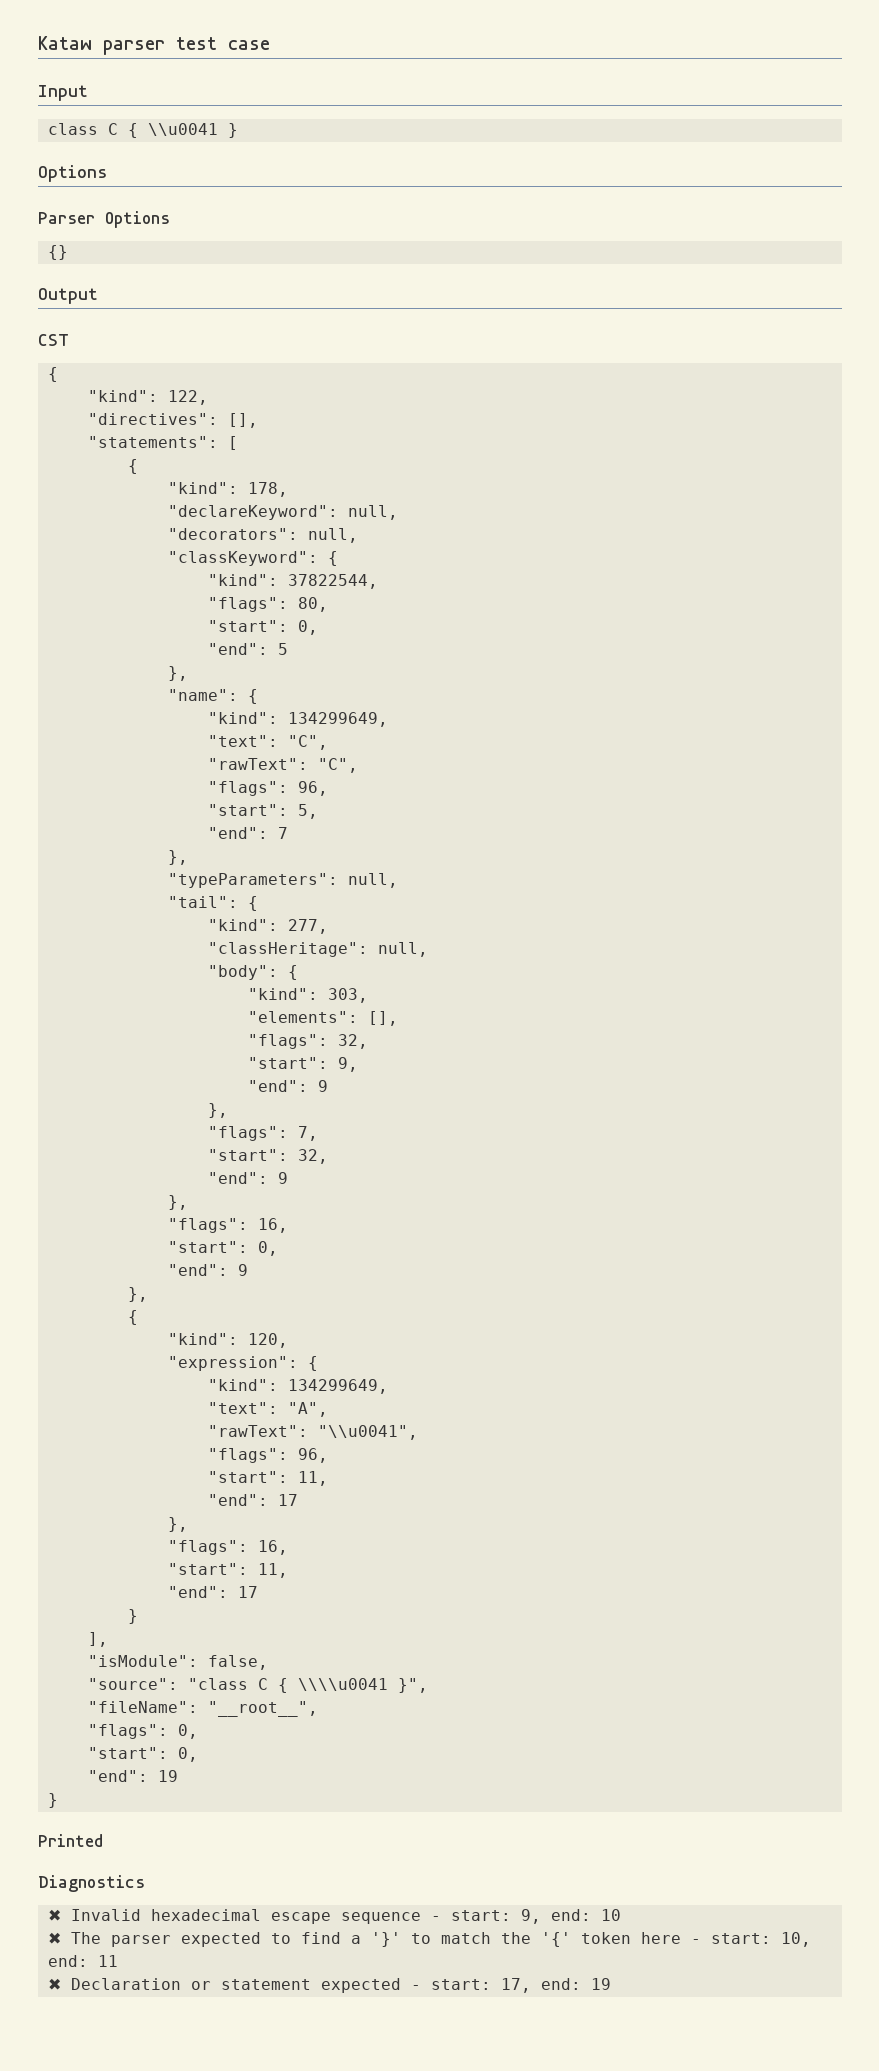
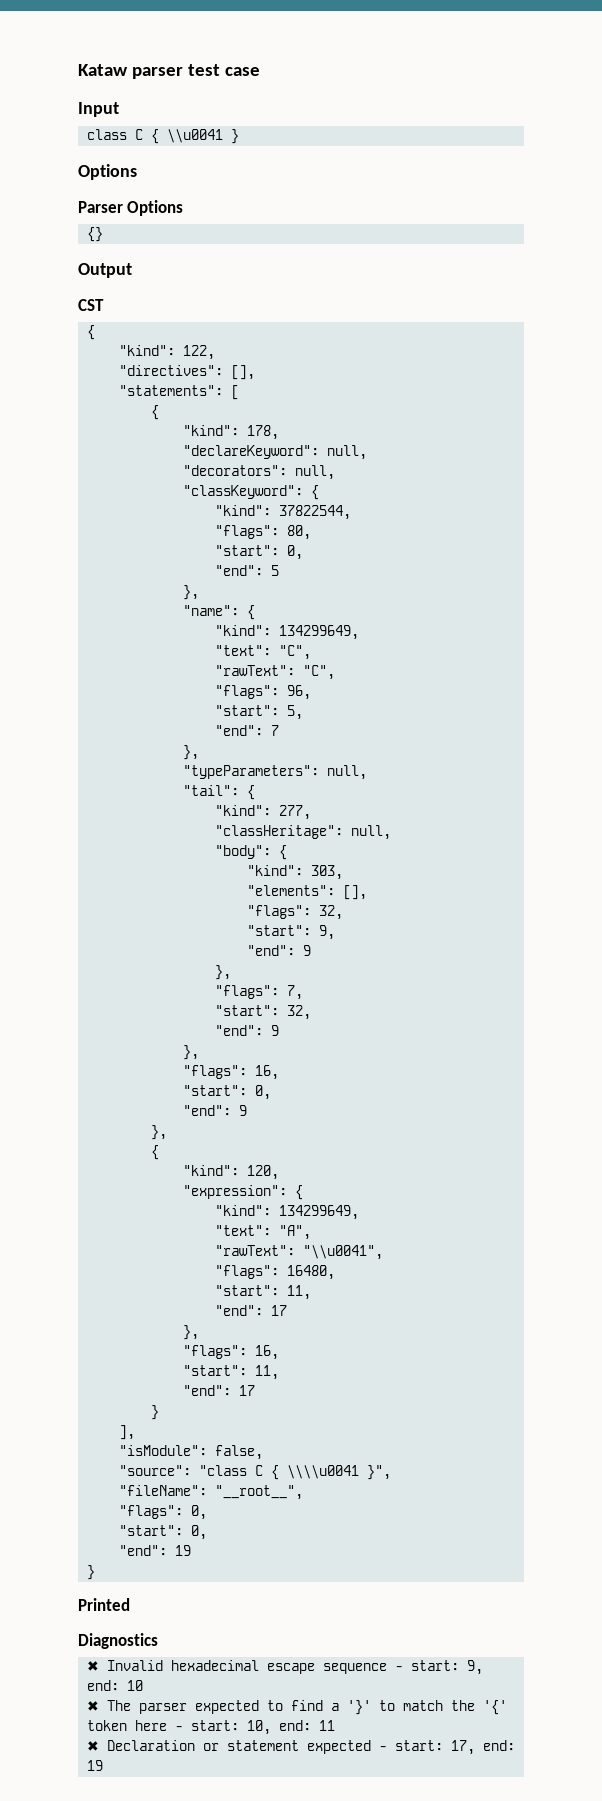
  "rawText": "\\u0041",
- "flags": 96,
+ "flags": 16480,

